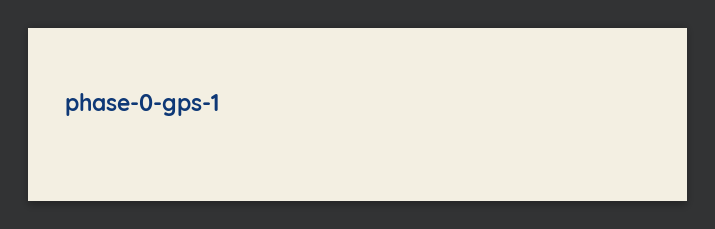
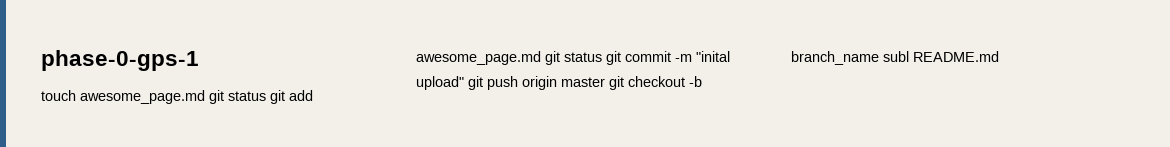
+ touch awesome_page.md git status git add awesome_page.md git status git commit -m "inital upload" git push origin master git checkout -b branch_name subl README.md

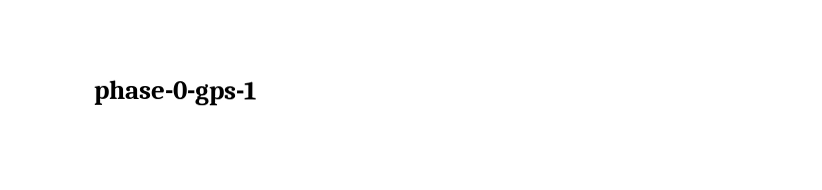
- touch awesome_page.md git status git add awesome_page.md git status git commit -m "inital upload" git push origin master git checkout -b branch_name subl README.md

